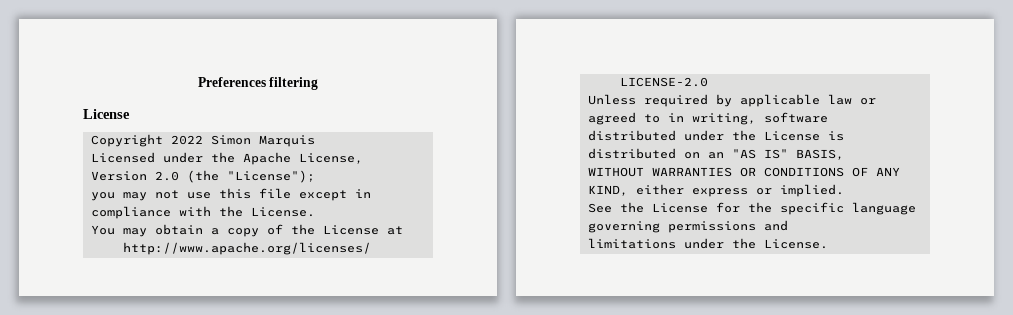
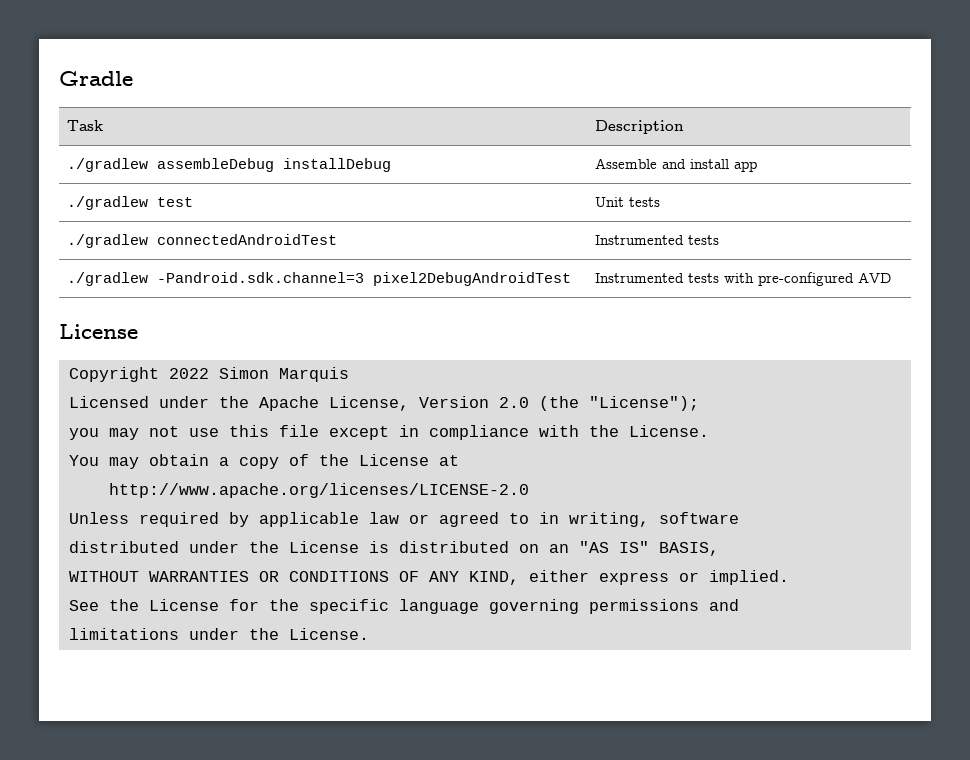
- Preferences filtering
+ Gradle
+ Task | Description
+ ./gradlew assembleDebug installDebug | Assemble and install app
+ ./gradlew test | Unit tests
+ ./gradlew connectedAndroidTest | Instrumented tests
+ ./gradlew -Pandroid.sdk.channel=3 pixel2DebugAndroidTest | Instrumented tests with pre-configured AVD

